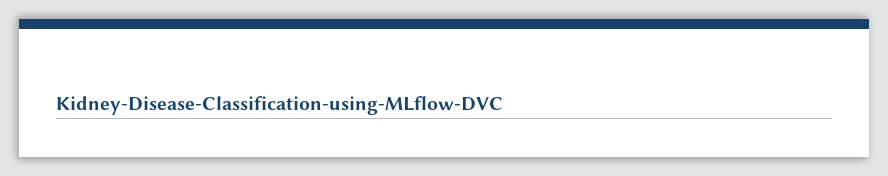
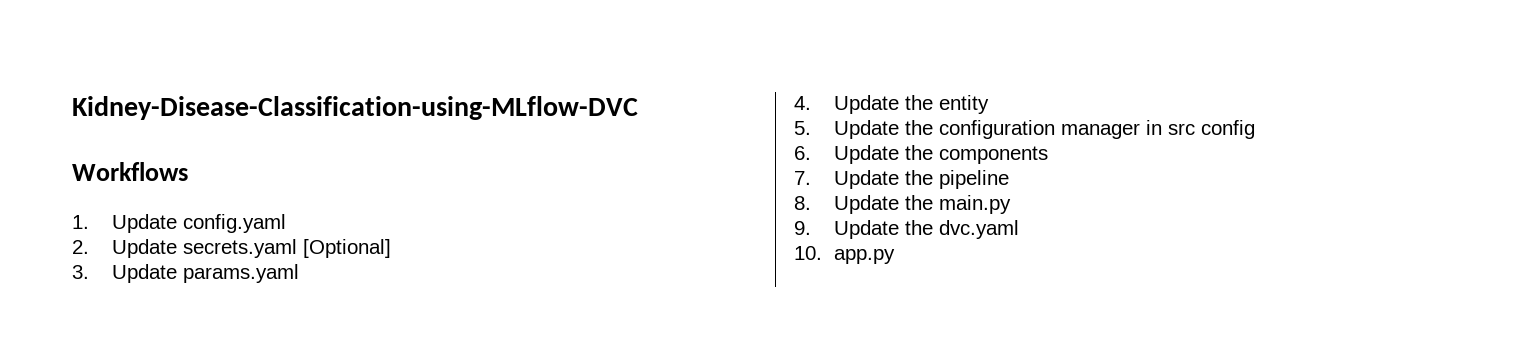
+ Workflows
+ 1. Update config.yaml
+ 2. Update secrets.yaml [Optional]
+ 3. Update params.yaml
+ 4. Update the entity
+ 5. Update the configuration manager in src config
+ 6. Update the components
+ 7. Update the pipeline
+ 8. Update the main.py
+ 9. Update the dvc.yaml
+ 10. app.py

